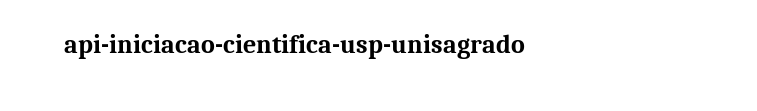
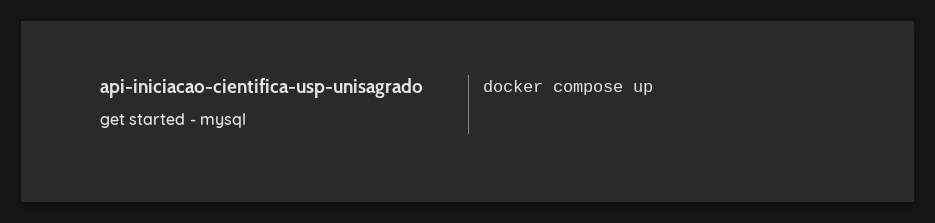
+ get started - mysql
+ docker compose up

